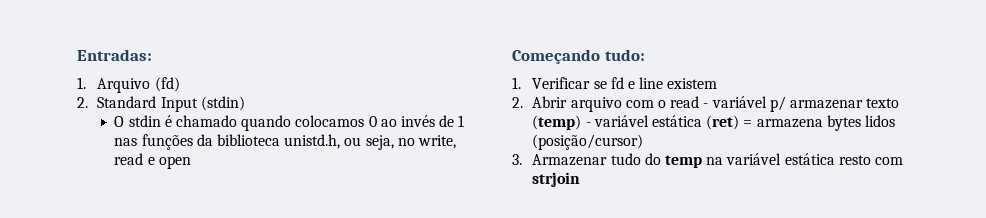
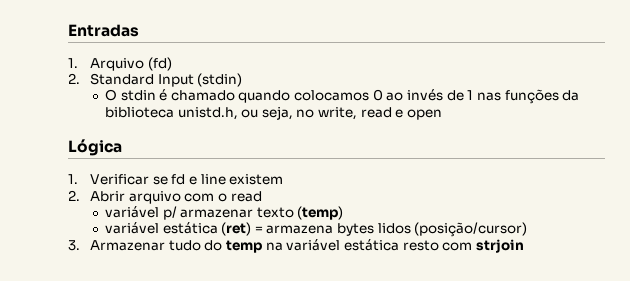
- Entradas:
+ Entradas
- Começando tudo:
+ Lógica
- 2. Abrir arquivo com o read - variável p/ armazenar texto (temp) - variável estática (ret) = armazena bytes lidos (posição/cursor)
+ 2. Abrir arquivo com o read
+ variável p/ armazenar texto (temp)
+ variável estática (ret) = armazena bytes lidos (posição/cursor)

